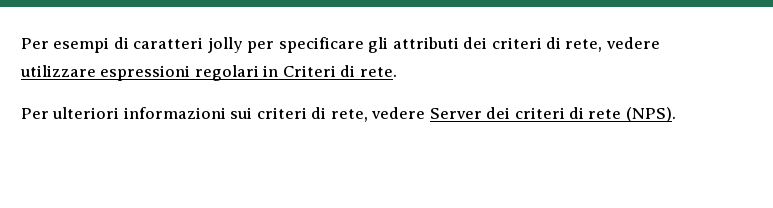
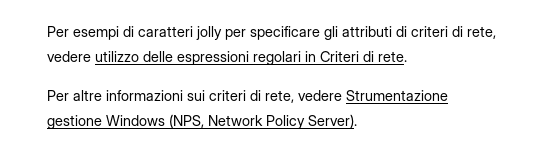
- Per esempi di caratteri jolly per specificare gli attributi dei criteri di rete, vedere utilizzare espressioni regolari in Criteri di rete.
+ Per esempi di caratteri jolly per specificare gli attributi di criteri di rete, vedere utilizzo delle espressioni regolari in Criteri di rete.
- Per ulteriori informazioni sui criteri di rete, vedere Server dei criteri di rete (NPS).
+ Per altre informazioni sui criteri di rete, vedere Strumentazione gestione Windows (NPS, Network Policy Server).

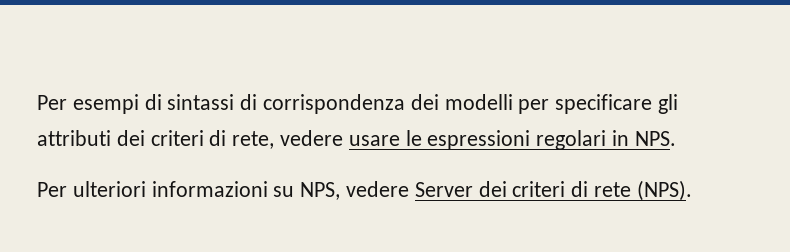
- Per esempi di caratteri jolly per specificare gli attributi di criteri di rete, vedere utilizzo delle espressioni regolari in Criteri di rete.
- Per altre informazioni sui criteri di rete, vedere Strumentazione gestione Windows (NPS, Network Policy Server).
+ Per esempi di sintassi di corrispondenza dei modelli per specificare gli attributi dei criteri di rete, vedere usare le espressioni regolari in NPS.
+ Per ulteriori informazioni su NPS, vedere Server dei criteri di rete (NPS).

